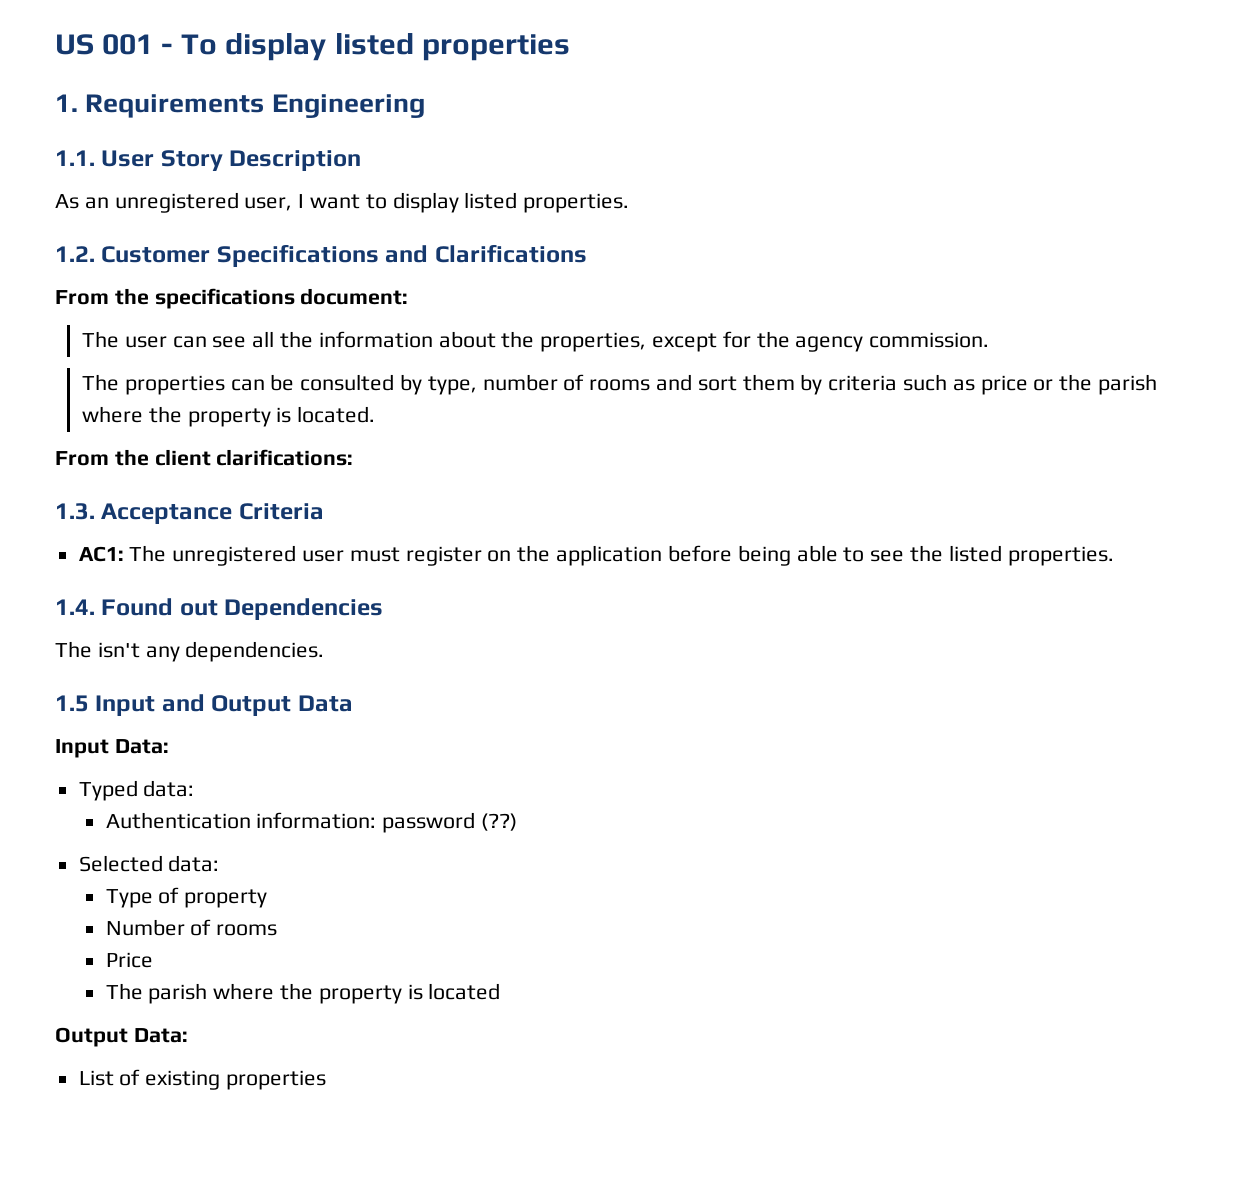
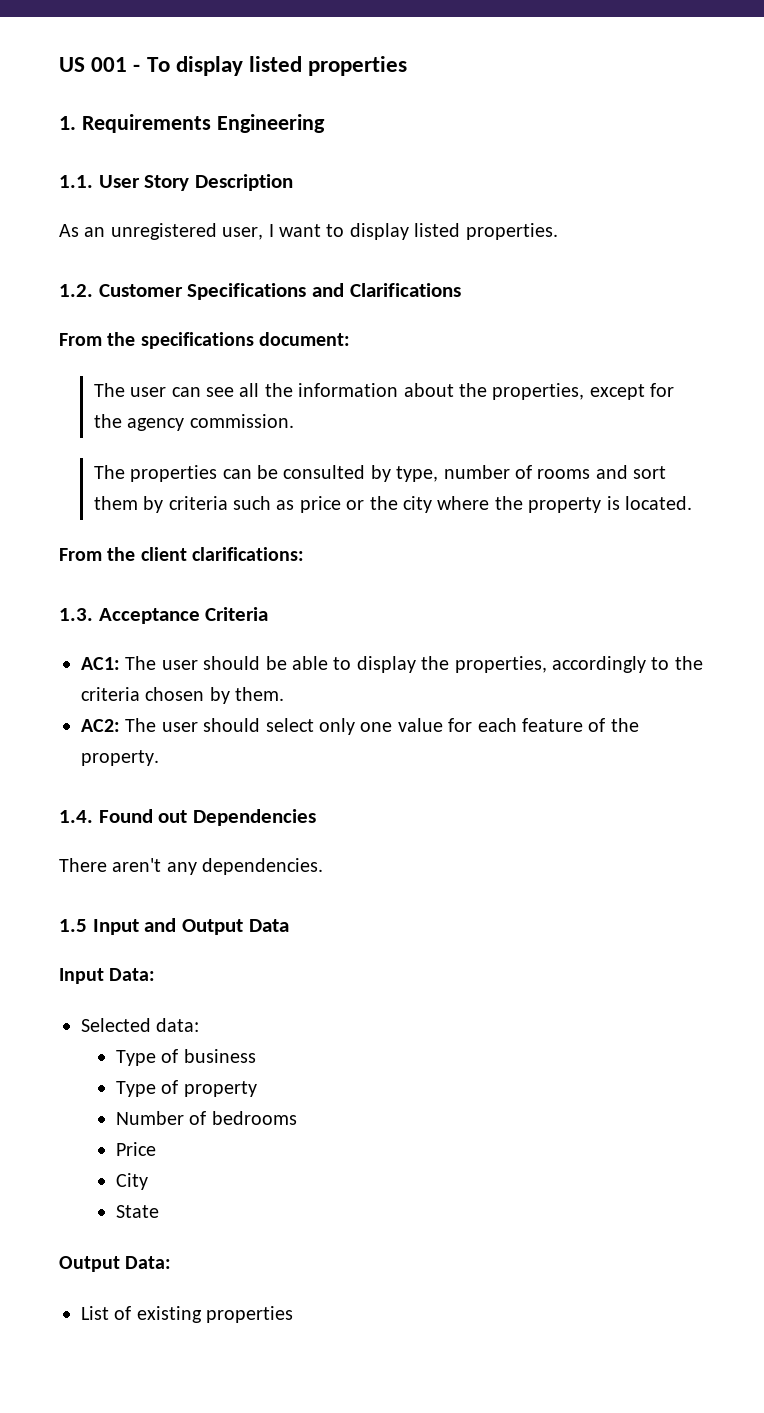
- The properties can be consulted by type, number of rooms and sort them by criteria such as price or the parish where the property is located.
+ The properties can be consulted by type, number of rooms and sort them by criteria such as price or the city where the property is located.
- AC1: The unregistered user must register on the application before being able to see the listed properties.
+ AC1: The user should be able to display the properties, accordingly to the criteria chosen by them.
+ AC2: The user should select only one value for each feature of the property.
- The isn't any dependencies.
+ There aren't any dependencies.
- Typed data:
- Authentication information: password (??)
  Selected data:
+ Type of business
- Number of rooms
+ Number of bedrooms
- The parish where the property is located
+ City
+ State

